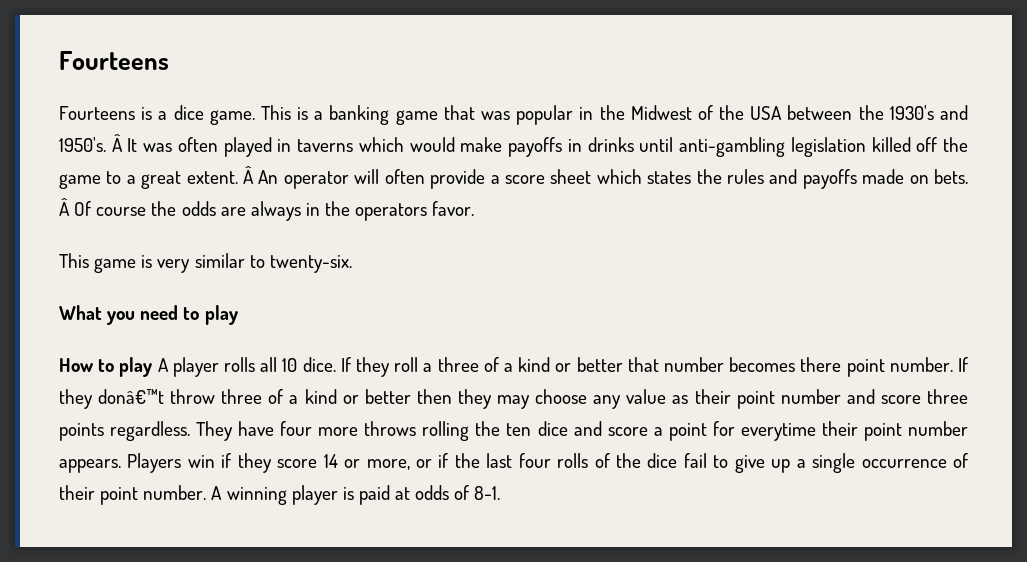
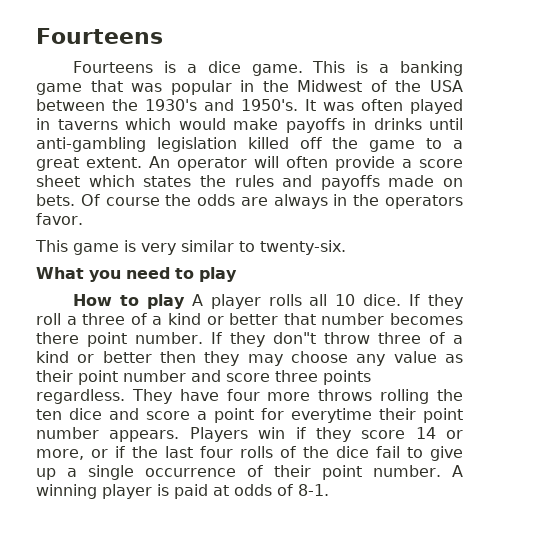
- Â It was often played in taverns which would make payoffs in drinks until anti-gambling legislation killed off the game to a great extent.
+ It was often played in taverns which would make payoffs in drinks until anti-gambling legislation killed off the game to a great extent.
- Â An operator will often provide a score sheet which states the rules and payoffs made on bets.
+ An operator will often provide a score sheet which states the rules and payoffs made on bets.
- Â Of course the odds are always in the operators favor.
+ Of course the odds are always in the operators favor.
- If they donâ€™t throw three of a kind or better then they may choose any value as their point number and score three points regardless.
+ If they don"t throw three of a kind or better then they may choose any value as their point number and score three points regardless.

